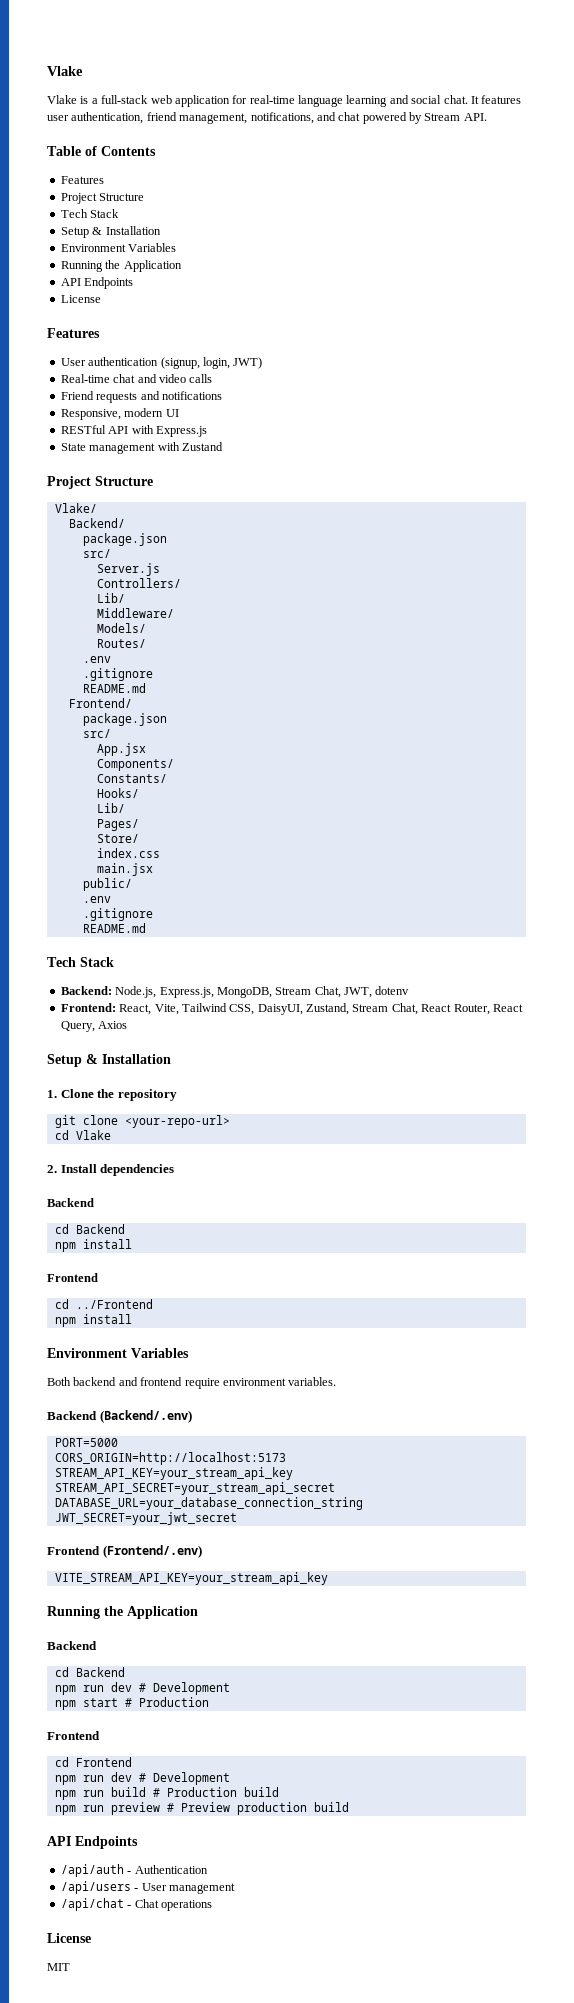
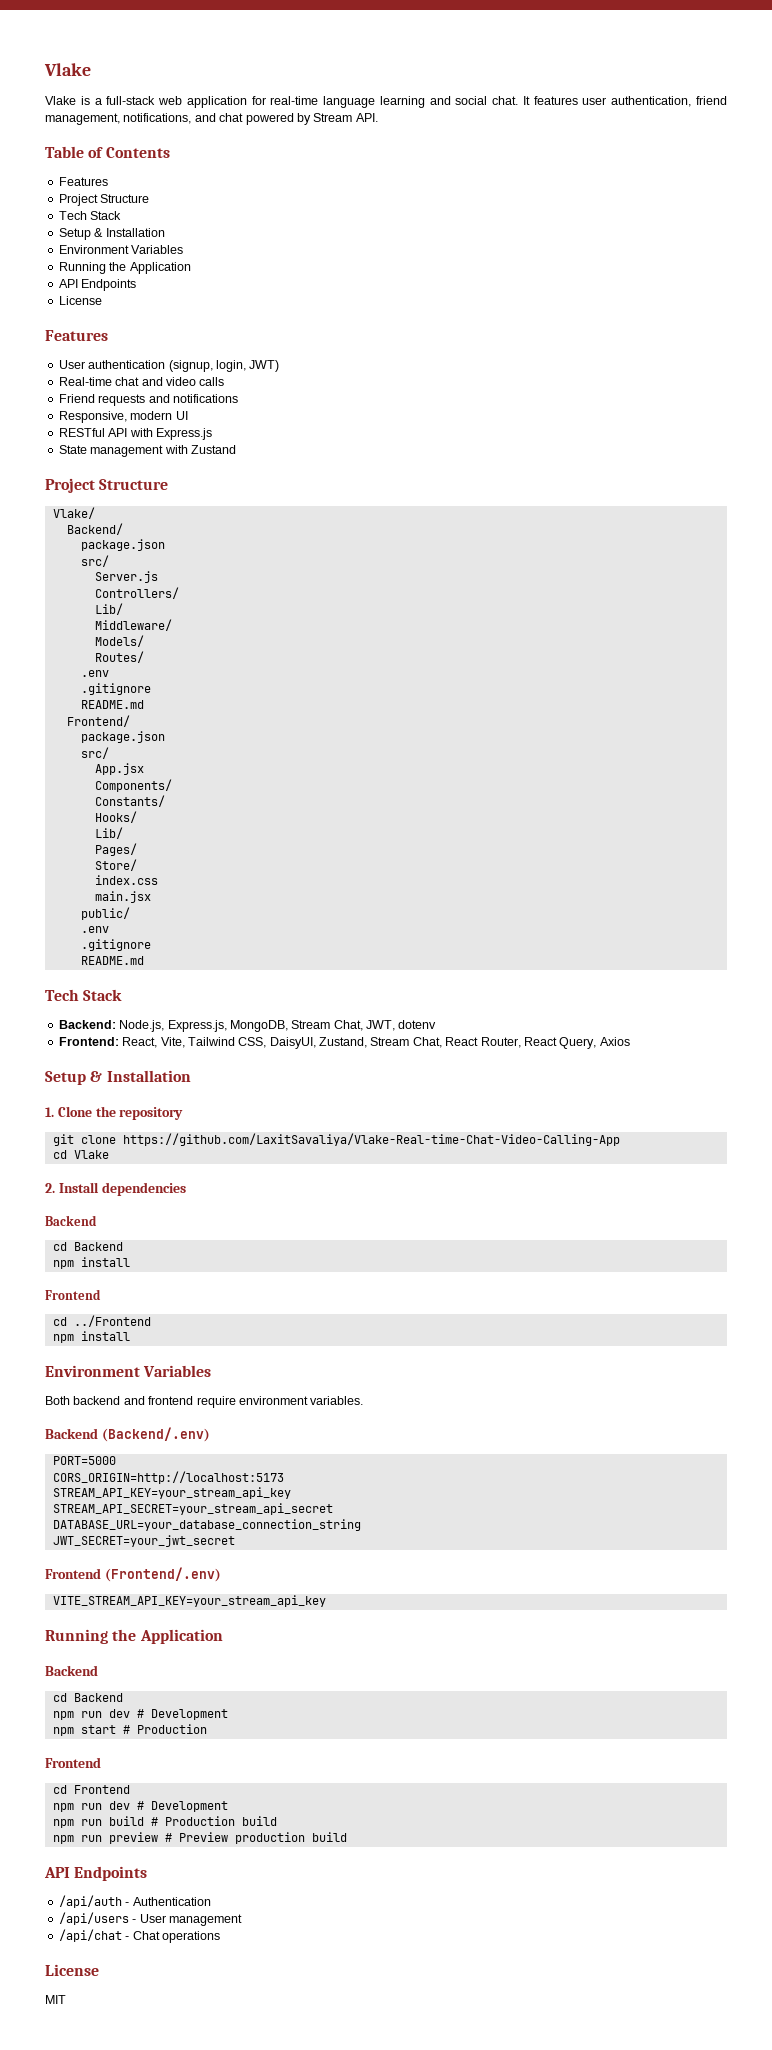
- git clone <your-repo-url>
+ git clone https://github.com/LaxitSavaliya/Vlake-Real-time-Chat-Video-Calling-App

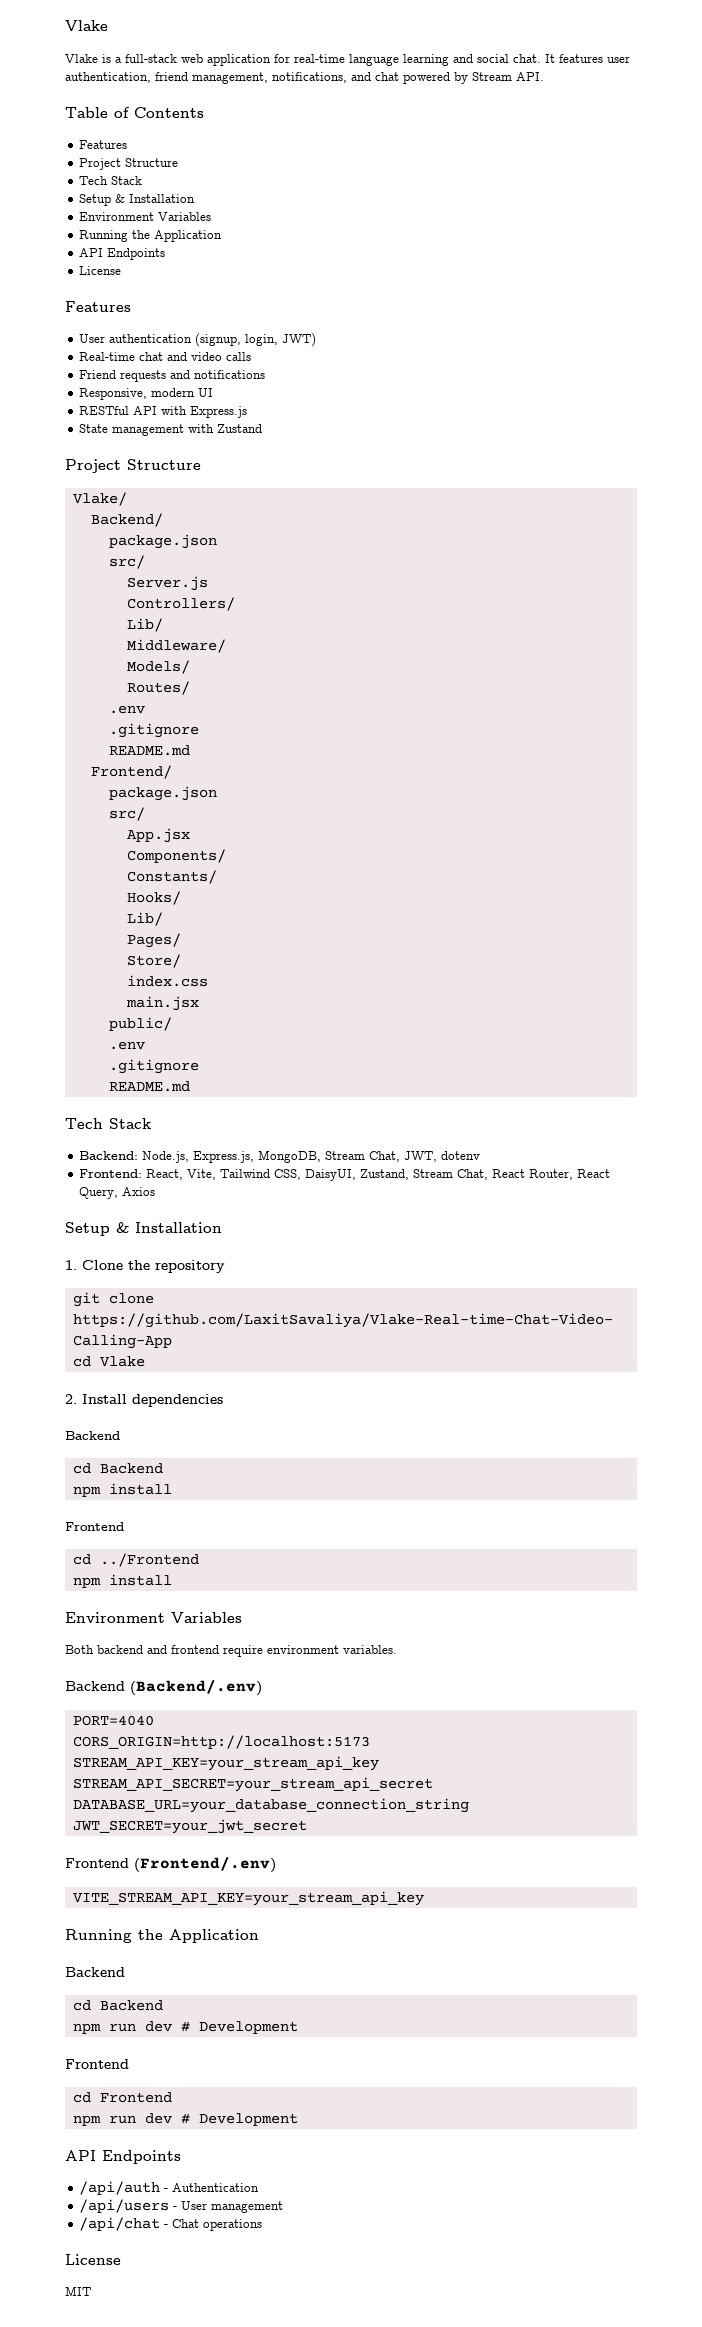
- PORT=5000
+ PORT=4040
- npm start # Production
- npm run build # Production build
- npm run preview # Preview production build

